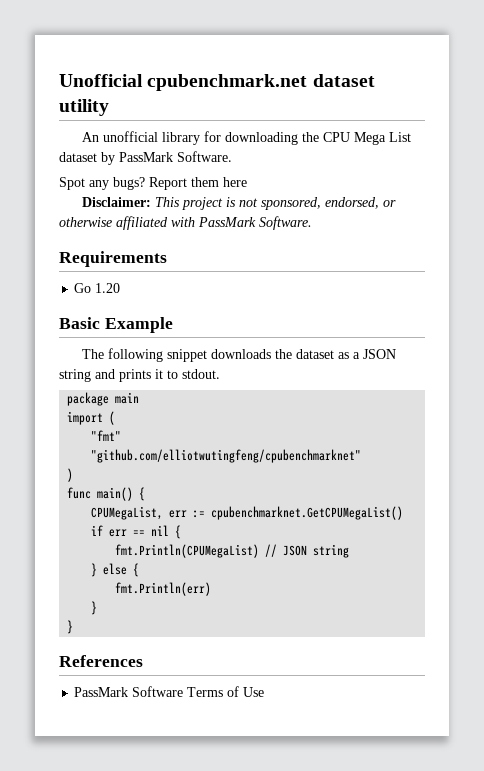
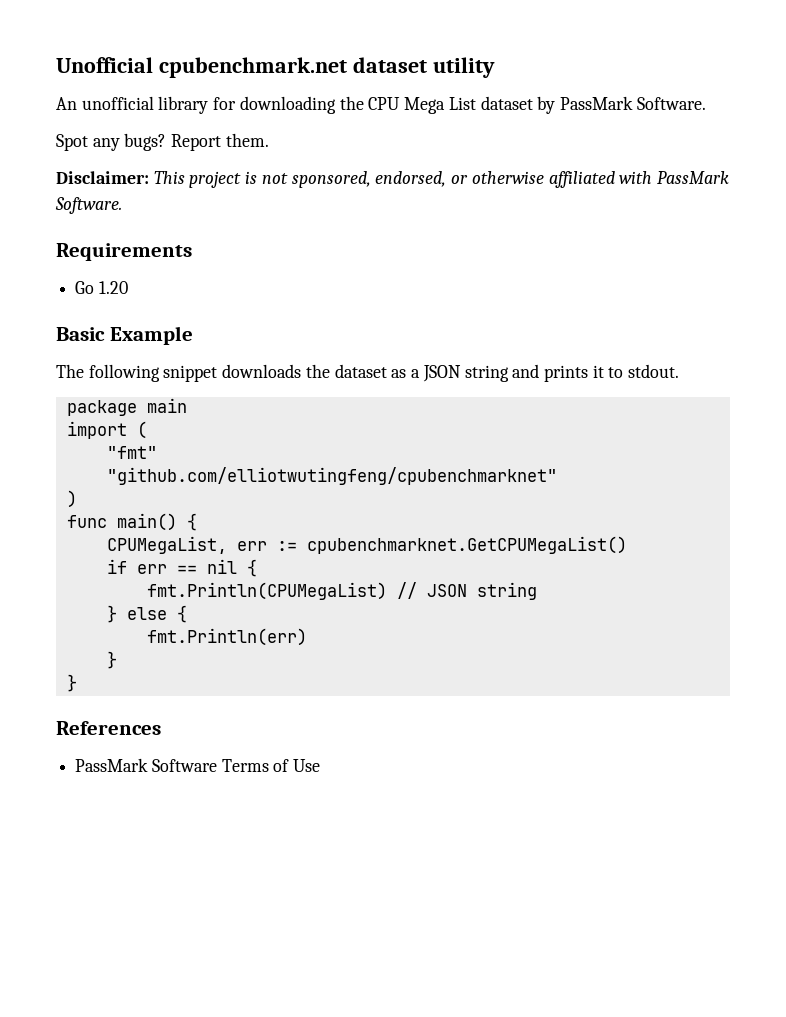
- Report them here
+ Report them.

